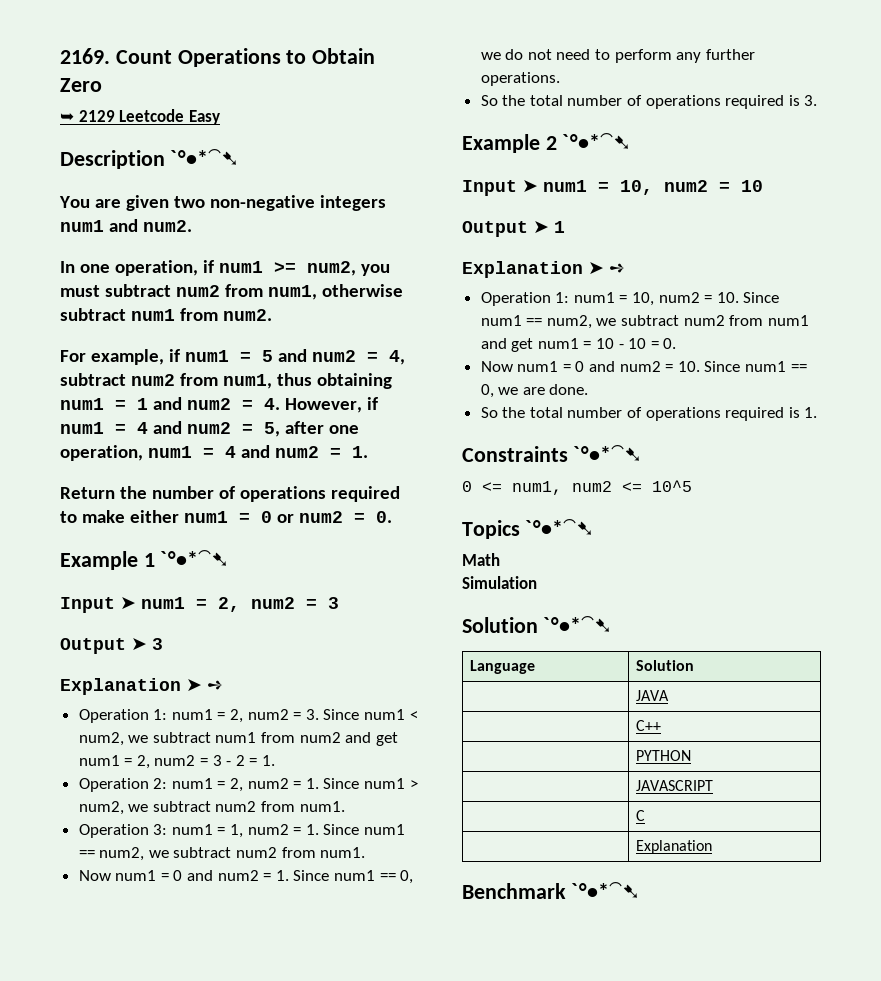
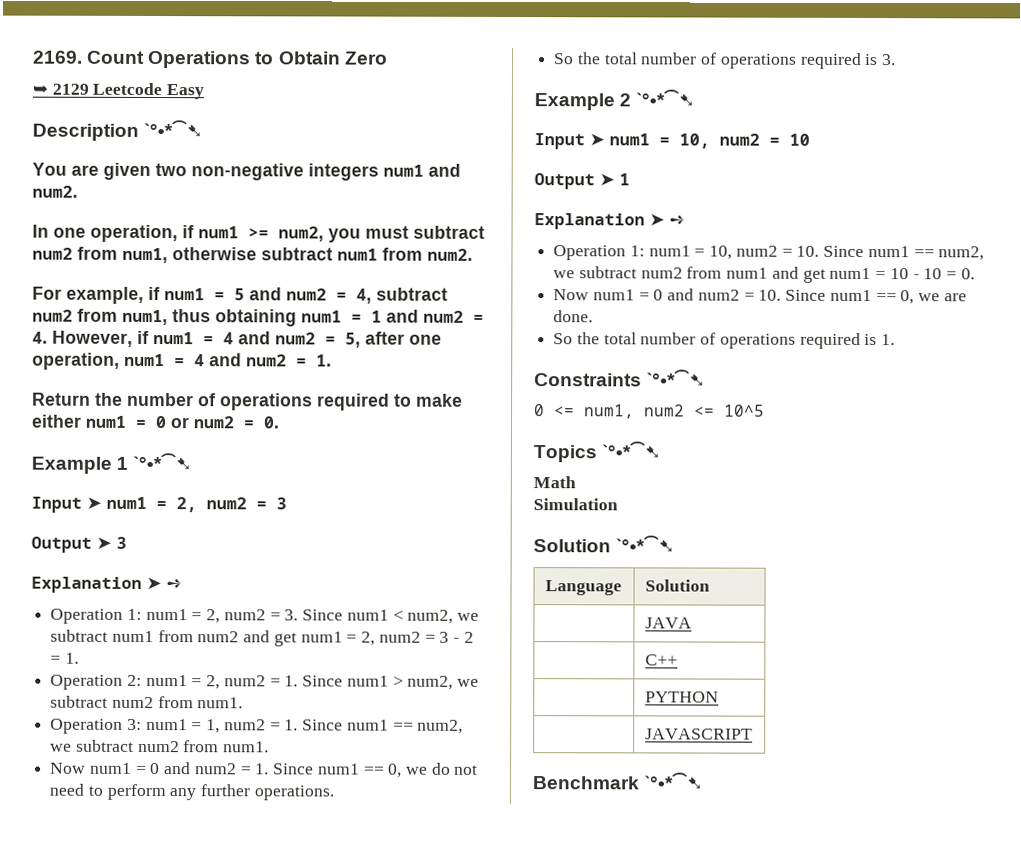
- | C
- | Explanation

